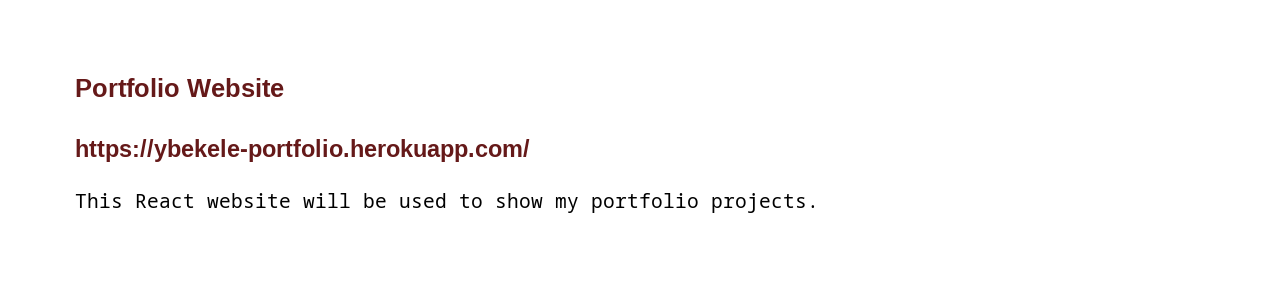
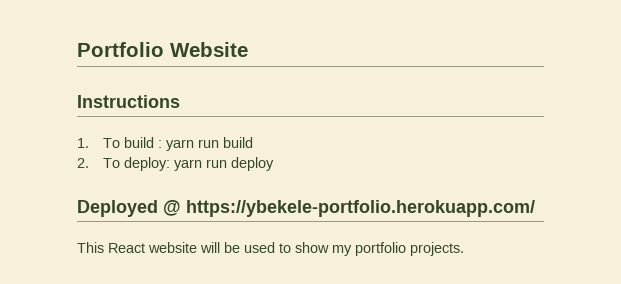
- https://ybekele-portfolio.herokuapp.com/
+ Instructions
+ 1. To build : yarn run build
+ 2. To deploy: yarn run deploy
+ Deployed @ https://ybekele-portfolio.herokuapp.com/

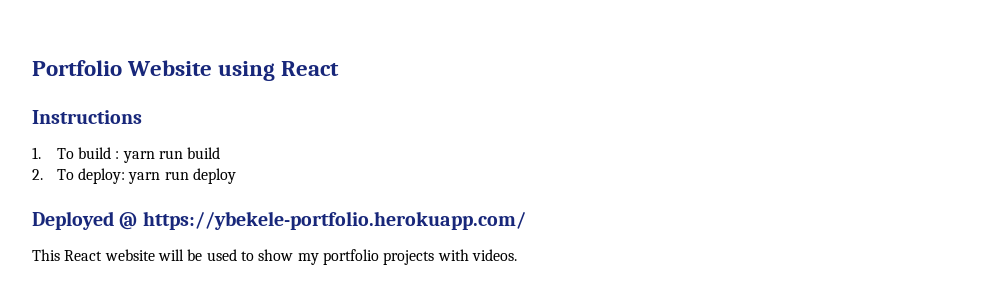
- Portfolio Website
+ Portfolio Website using React
- This React website will be used to show my portfolio projects.
+ This React website will be used to show my portfolio projects with videos.

